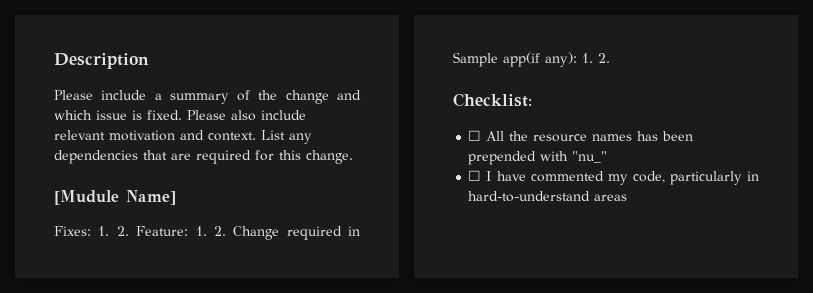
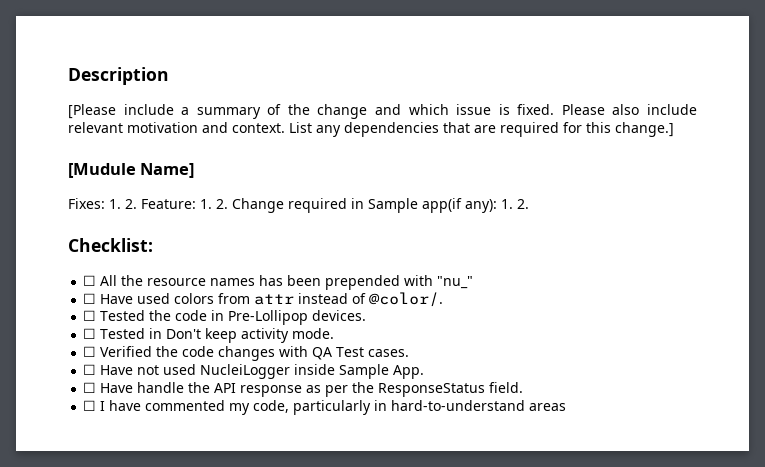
- Please include a summary of the change and which issue is fixed.
+ [Please include a summary of the change and which issue is fixed.
- List any dependencies that are required for this change.
+ List any dependencies that are required for this change.]
+ ☐ Have used colors from attr instead of @color/.
+ ☐ Tested the code in Pre-Lollipop devices.
+ ☐ Tested in Don't keep activity mode.
+ ☐ Verified the code changes with QA Test cases.
+ ☐ Have not used NucleiLogger inside Sample App.
+ ☐ Have handle the API response as per the ResponseStatus field.

